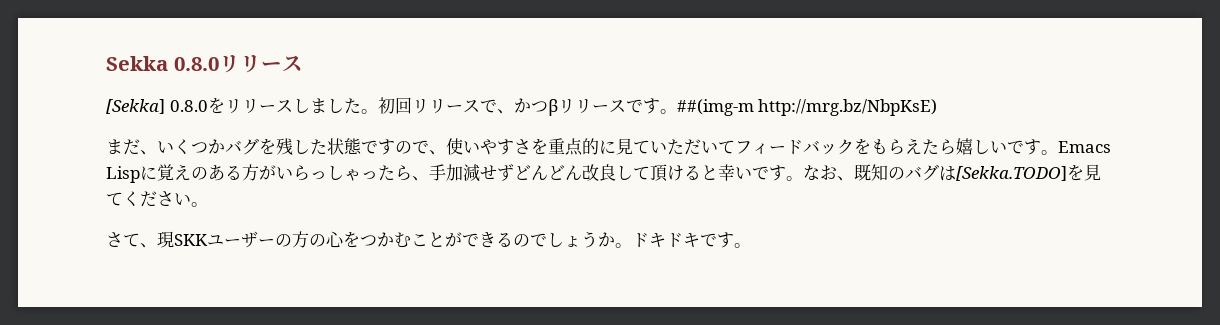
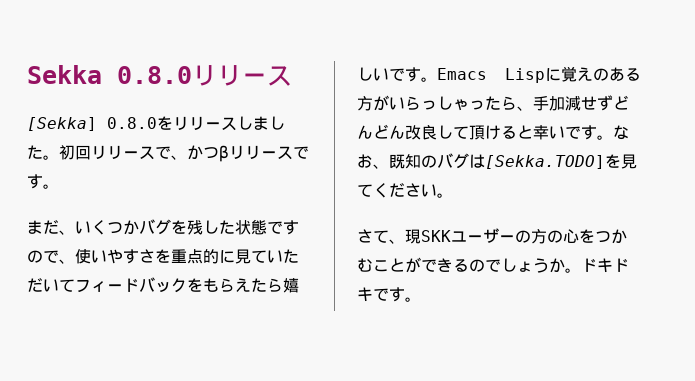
- ##(img-m http://mrg.bz/NbpKsE)

